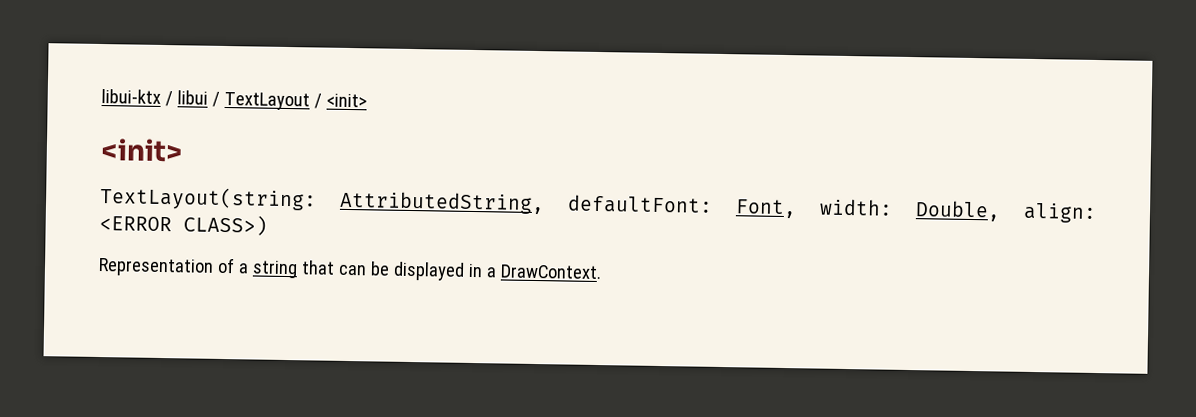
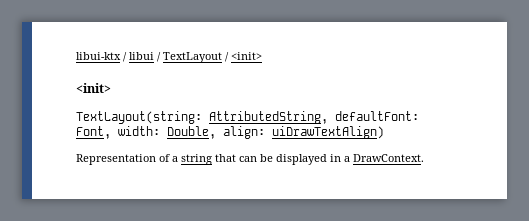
- TextLayout(string: AttributedString, defaultFont: Font, width: Double, align: <ERROR CLASS>)
+ TextLayout(string: AttributedString, defaultFont: Font, width: Double, align: uiDrawTextAlign)

